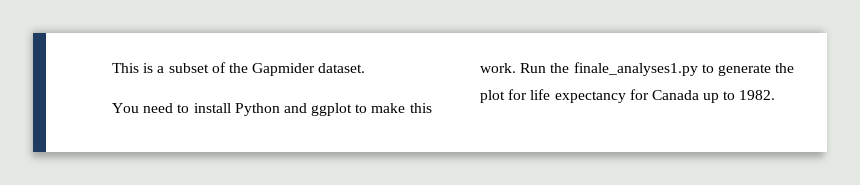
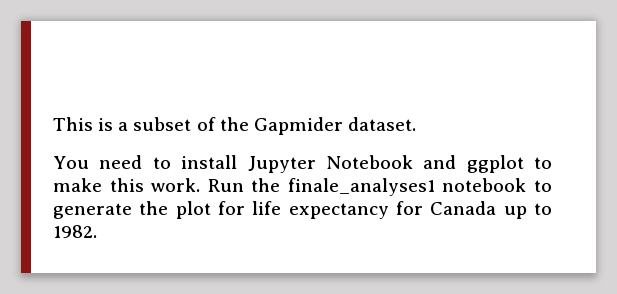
- You need to install Python and ggplot to make this work.
+ You need to install Jupyter Notebook and ggplot to make this work.
- Run the finale_analyses1.py to generate the plot for life expectancy for Canada up to 1982.
+ Run the finale_analyses1 notebook to generate the plot for life expectancy for Canada up to 1982.

